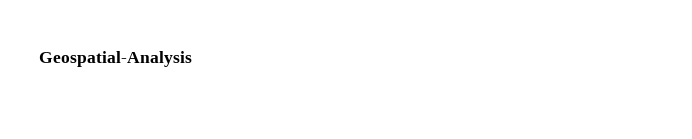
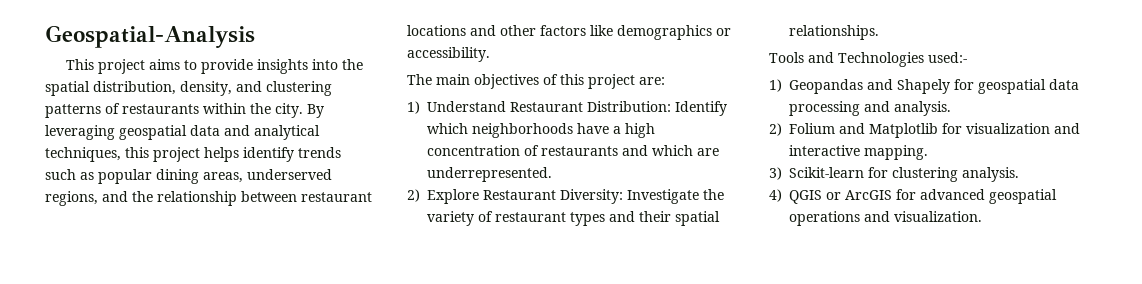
+ This project aims to provide insights into the spatial distribution, density, and clustering patterns of restaurants within the city. By leveraging geospatial data and analytical techniques, this project helps identify trends such as popular dining areas, underserved regions, and the relationship between restaurant locations and other factors like demographics or accessibility.
+ The main objectives of this project are:
+ 1) Understand Restaurant Distribution: Identify which neighborhoods have a high concentration of restaurants and which are underrepresented.
+ 2) Explore Restaurant Diversity: Investigate the variety of restaurant types and their spatial relationships.
+ Tools and Technologies used:-
+ 1) Geopandas and Shapely for geospatial data processing and analysis.
+ 2) Folium and Matplotlib for visualization and interactive mapping.
+ 3) Scikit-learn for clustering analysis.
+ 4) QGIS or ArcGIS for advanced geospatial operations and visualization.

